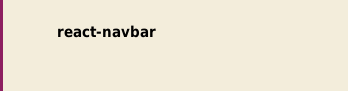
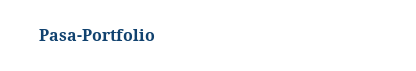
- react-navbar
+ Pasa-Portfolio

